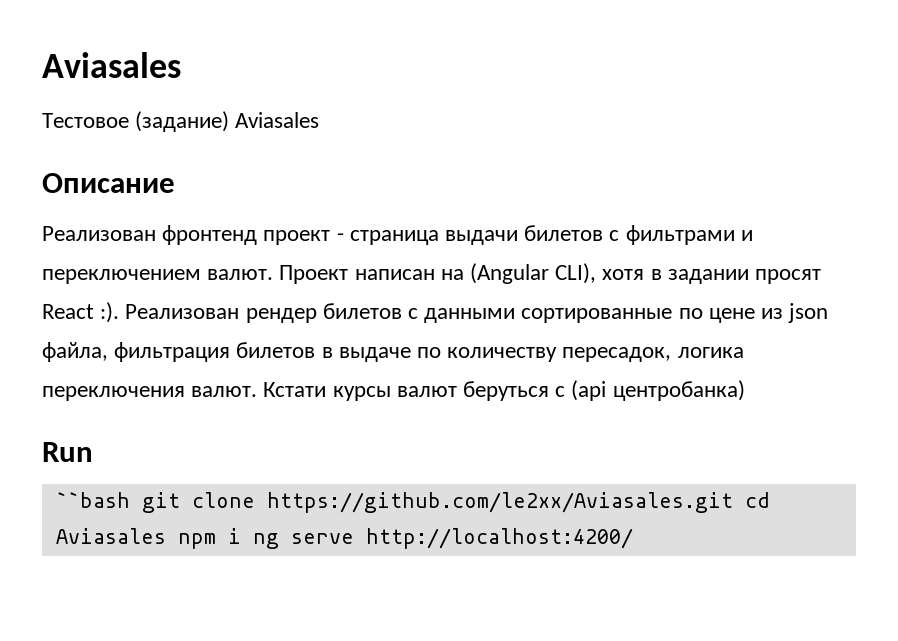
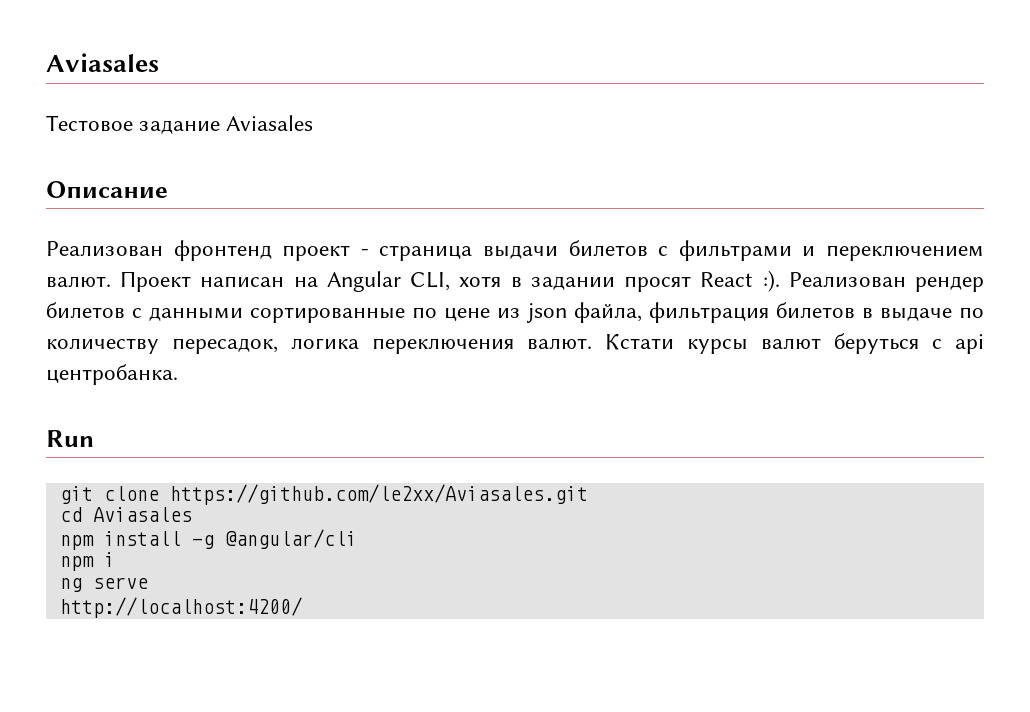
- Тестовое (задание) Aviasales
+ Тестовое задание Aviasales
- Проект написан на (Angular CLI), хотя в задании просят React :).
+ Проект написан на Angular CLI, хотя в задании просят React :).
- Кстати курсы валют беруться с (api центробанка)
+ Кстати курсы валют беруться с api центробанка.
- ``bash git clone https://github.com/le2xx/Aviasales.git cd Aviasales npm i ng serve http://localhost:4200/
+ git clone https://github.com/le2xx/Aviasales.git
+ cd Aviasales
+ npm install -g @angular/cli
+ npm i
+ ng serve
+ http://localhost:4200/

